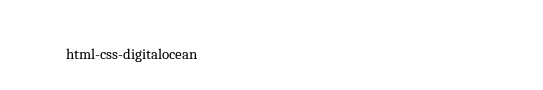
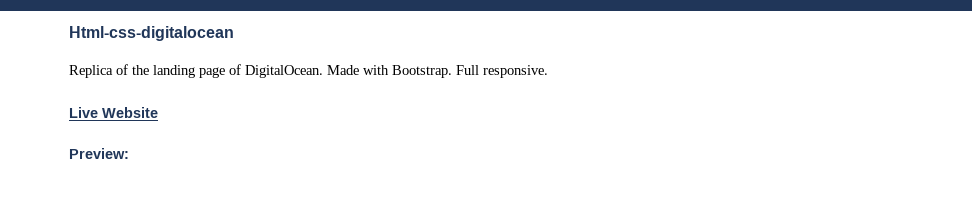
- html-css-digitalocean
+ Html-css-digitalocean
+ Replica of the landing page of DigitalOcean. Made with Bootstrap. Full responsive.
+ Live Website
+ Preview:

